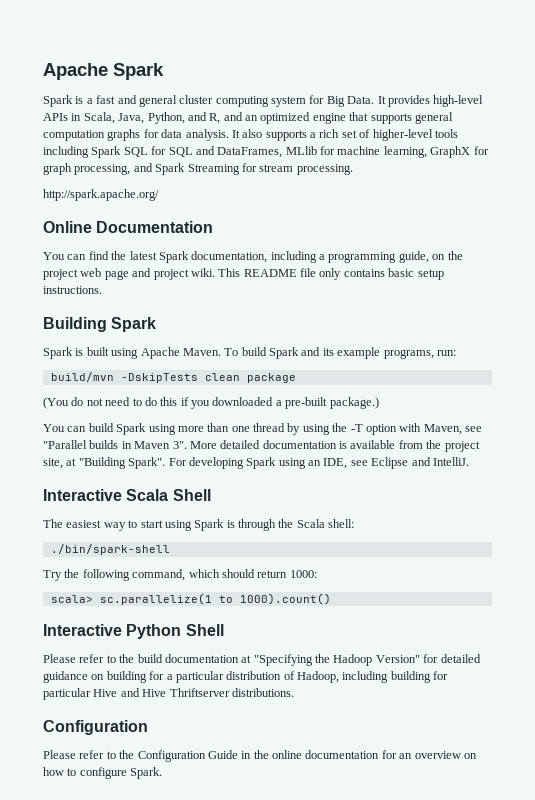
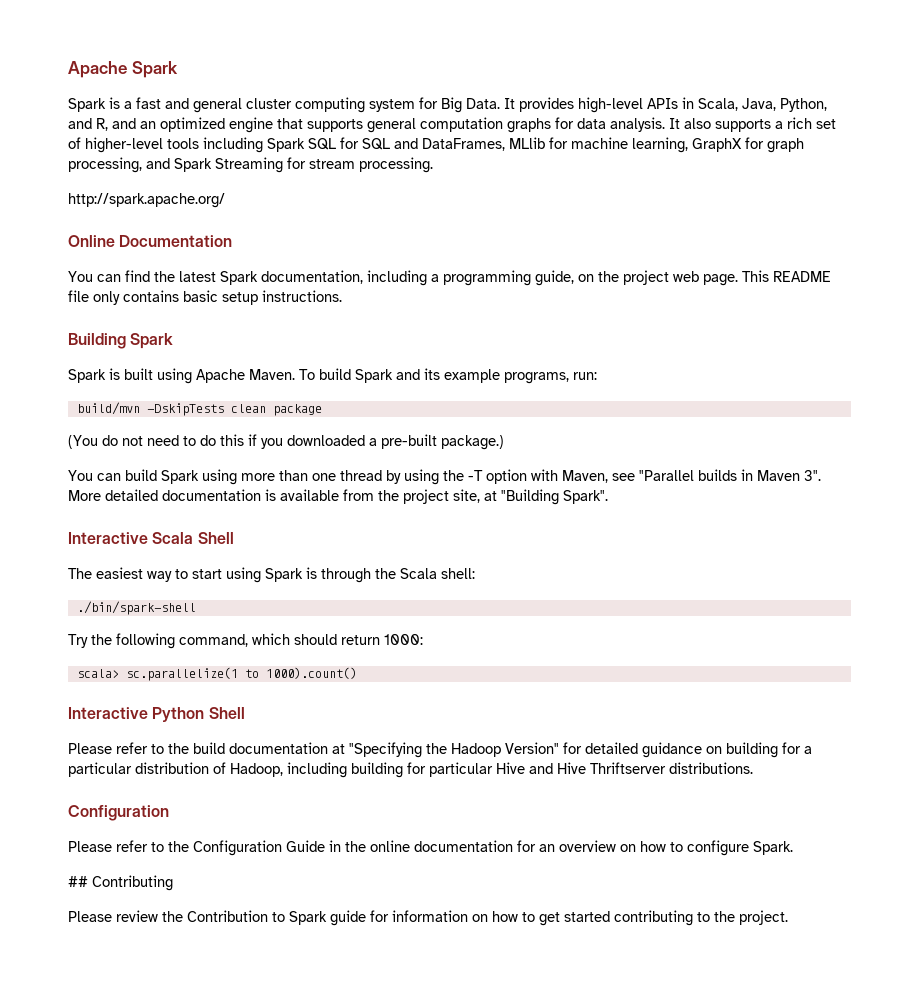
- You can find the latest Spark documentation, including a programming guide, on the project web page and project wiki.
+ You can find the latest Spark documentation, including a programming guide, on the project web page.
- For developing Spark using an IDE, see Eclipse and IntelliJ.
+ ## Contributing
+ Please review the Contribution to Spark guide for information on how to get started contributing to the project.

